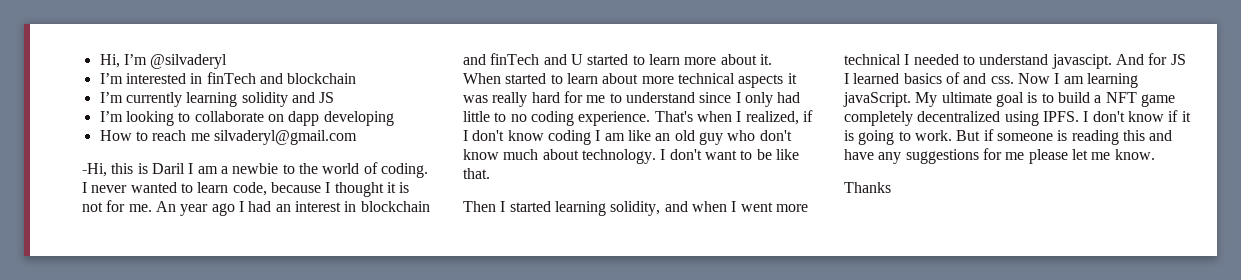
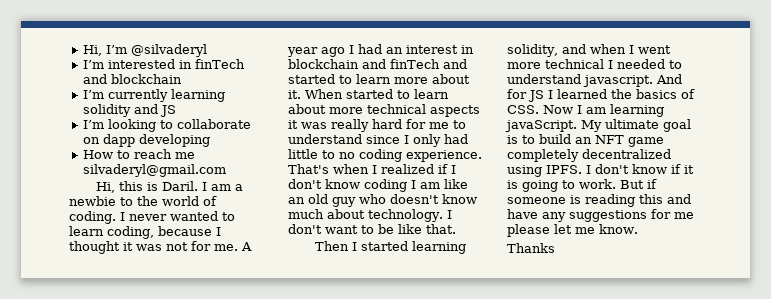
- -Hi, this is Daril I am a newbie to the world of coding.
+ Hi, this is Daril. I am a newbie to the world of coding.
- I never wanted to learn code, because I thought it is not for me.
+ I never wanted to learn coding, because I thought it was not for me.
- An year ago I had an interest in blockchain and finTech and U started to learn more about it.
+ A year ago I had an interest in blockchain and finTech and started to learn more about it.
- That's when I realized, if I don't know coding I am like an old guy who don't know much about technology.
+ That's when I realized if I don't know coding I am like an old guy who doesn't know much about technology.
- Then I started learning solidity, and when I went more technical I needed to understand javascipt.
+ Then I started learning solidity, and when I went more technical I needed to understand javascript.
- And for JS I learned basics of and css. Now I am learning javaScript.
+ And for JS I learned the basics of CSS. Now I am learning javaScript.
- My ultimate goal is to build a NFT game completely decentralized using IPFS.
+ My ultimate goal is to build an NFT game completely decentralized using IPFS.

